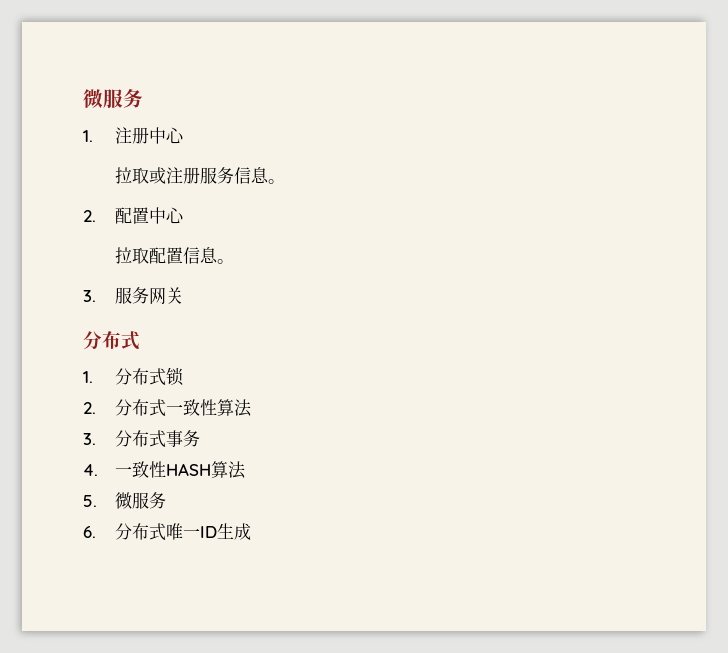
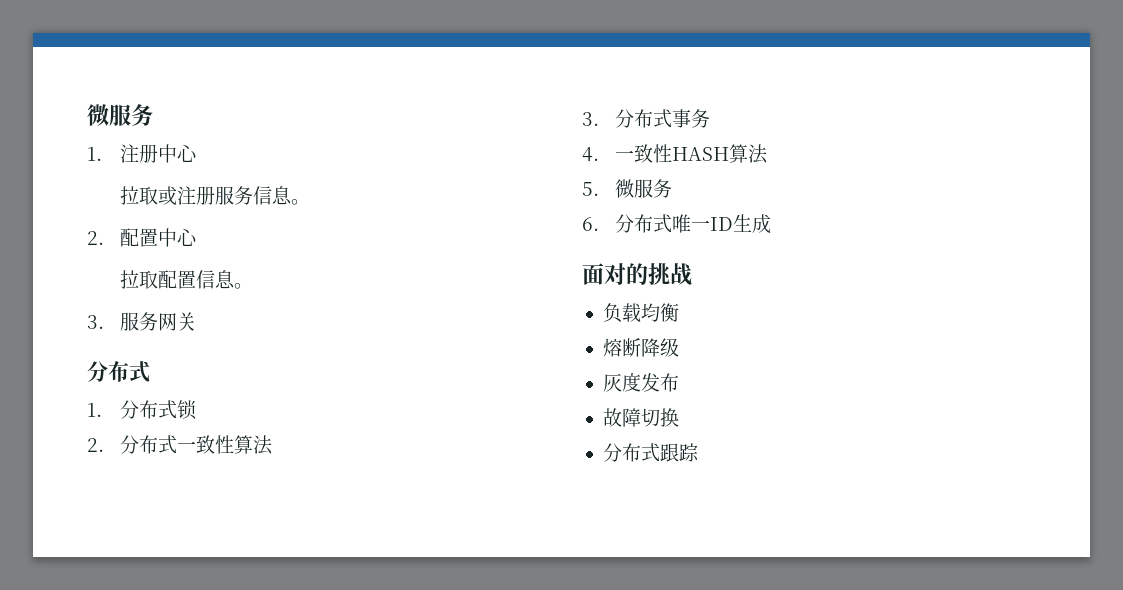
+ 面对的挑战
+ 负载均衡
+ 熔断降级
+ 灰度发布
+ 故障切换
+ 分布式跟踪

